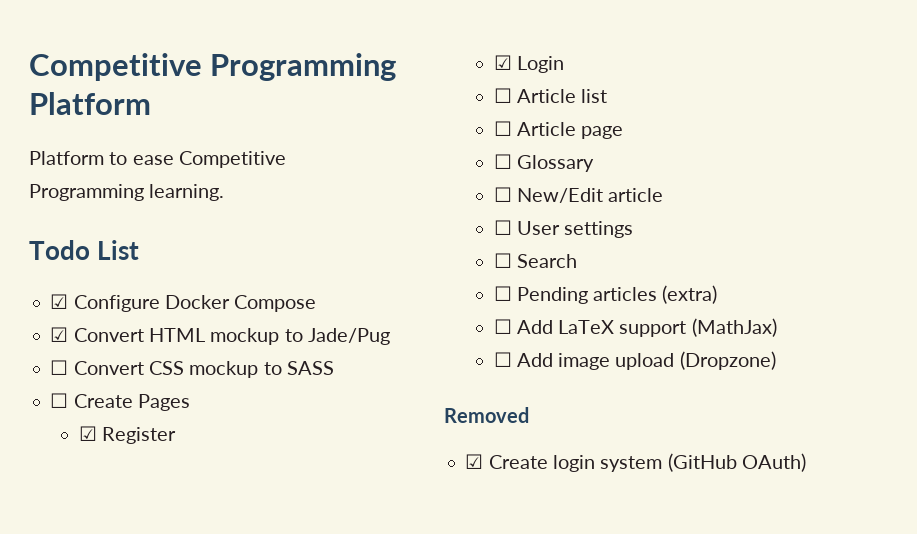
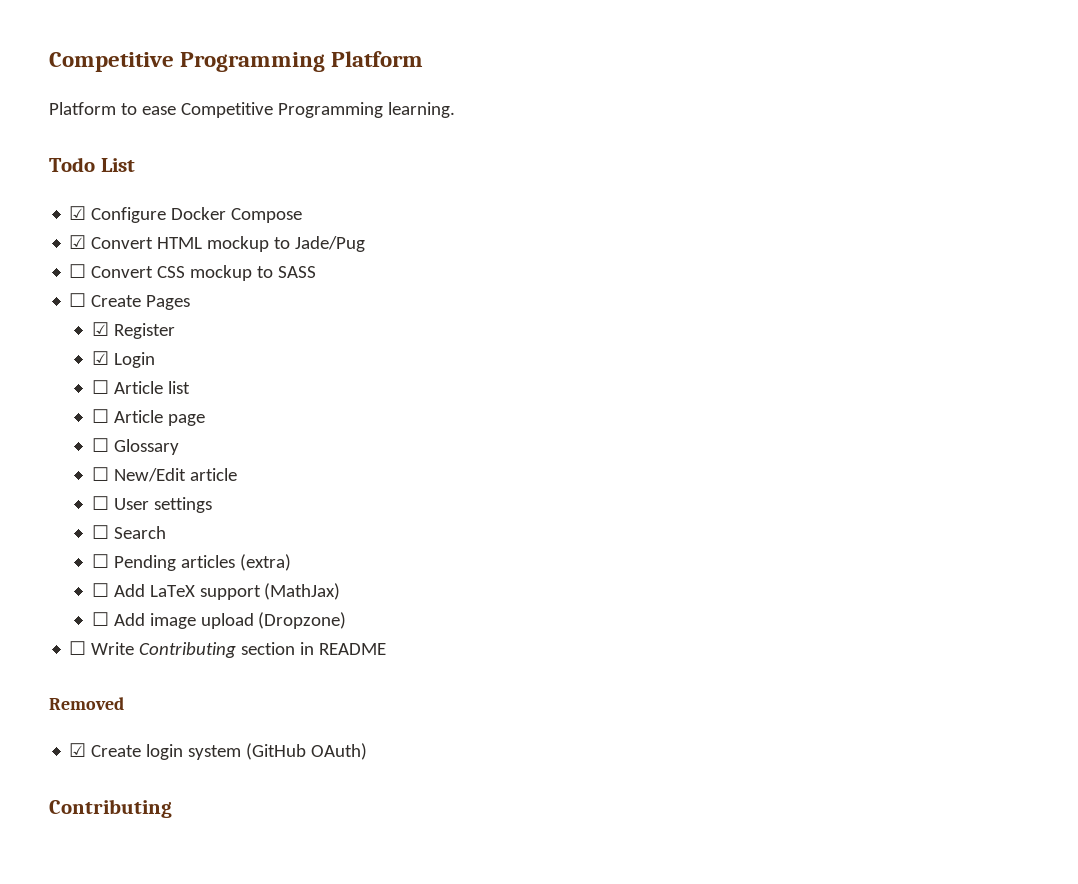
+ ☐ Write Contributing section in README
  ☑ Create login system (GitHub OAuth)
+ Contributing

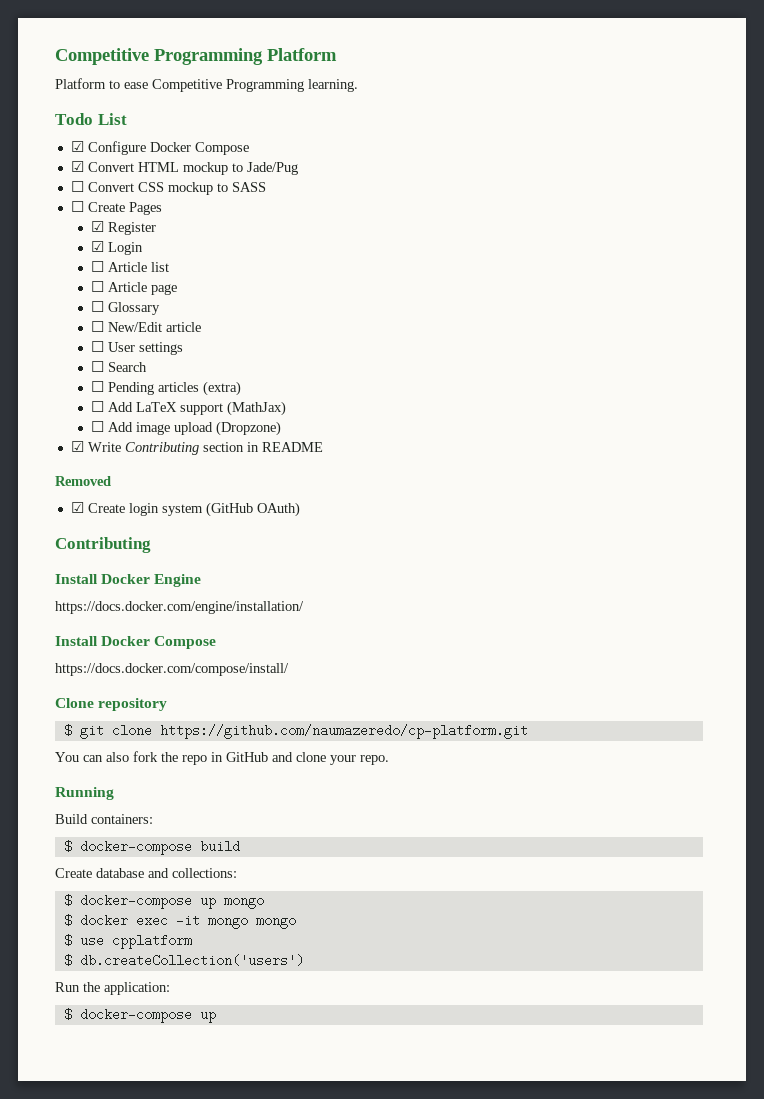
- ☐ Write Contributing section in README
+ ☑ Write Contributing section in README
+ Install Docker Engine
+ https://docs.docker.com/engine/installation/
+ Install Docker Compose
+ https://docs.docker.com/compose/install/
+ Clone repository
+ $ git clone https://github.com/naumazeredo/cp-platform.git
+ You can also fork the repo in GitHub and clone your repo.
+ Running
+ Build containers:
+ $ docker-compose build
+ Create database and collections:
+ $ docker-compose up mongo
+ $ docker exec -it mongo mongo
+ $ use cpplatform
+ $ db.createCollection('users')
+ Run the application:
+ $ docker-compose up

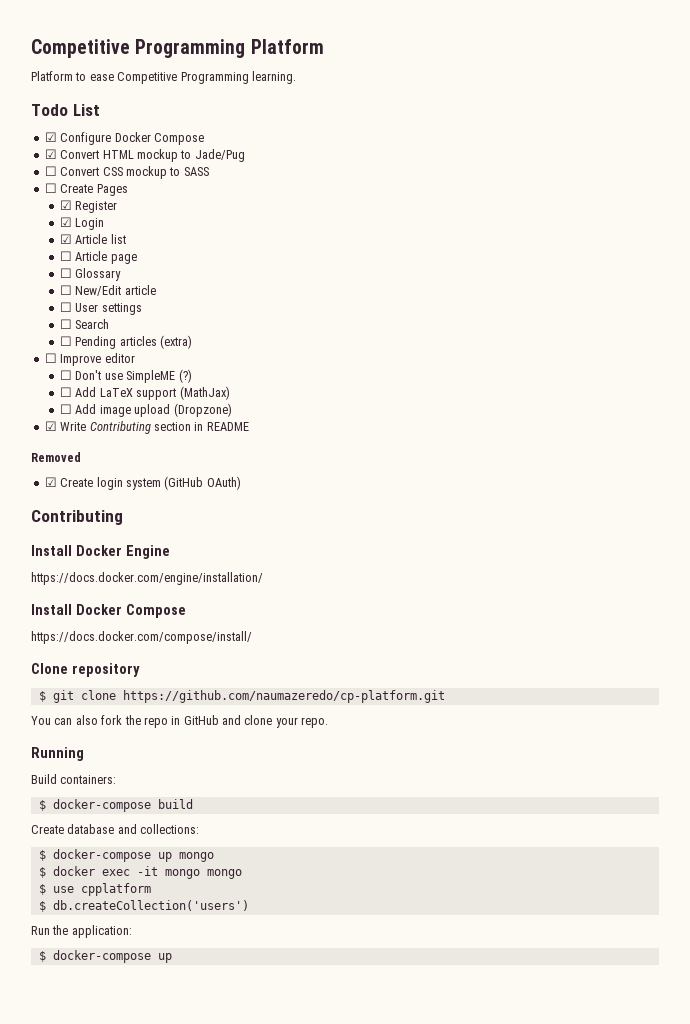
- ☐ Article list
+ ☑ Article list
+ ☐ Improve editor
+ ☐ Don't use SimpleME (?)

